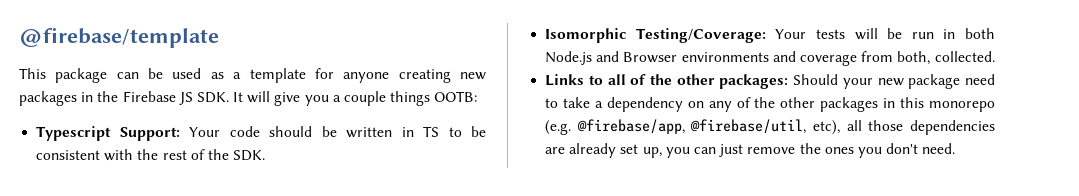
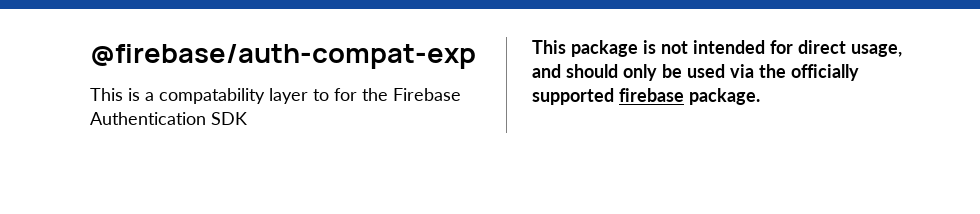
- @firebase/template
- This package can be used as a template for anyone creating new packages in the Firebase JS SDK. It will give you a couple things OOTB:
- Typescript Support: Your code should be written in TS to be consistent with the rest of the SDK.
- Isomorphic Testing/Coverage: Your tests will be run in both Node.js and Browser environments and coverage from both, collected.
- Links to all of the other packages: Should your new package need to take a dependency on any of the other packages in this monorepo (e.g. @firebase/app, @firebase/util, etc), all those dependencies are already set up, you can just remove the ones you don't need.
+ @firebase/auth-compat-exp
+ This is a compatability layer to for the Firebase Authentication SDK
+ This package is not intended for direct usage, and should only be used via the officially supported firebase package.

